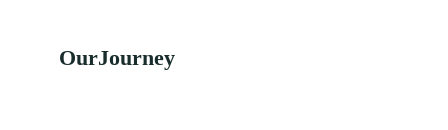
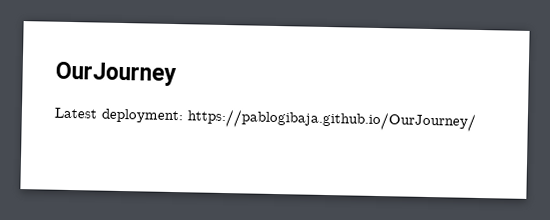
+ Latest deployment: https://pablogibaja.github.io/OurJourney/

